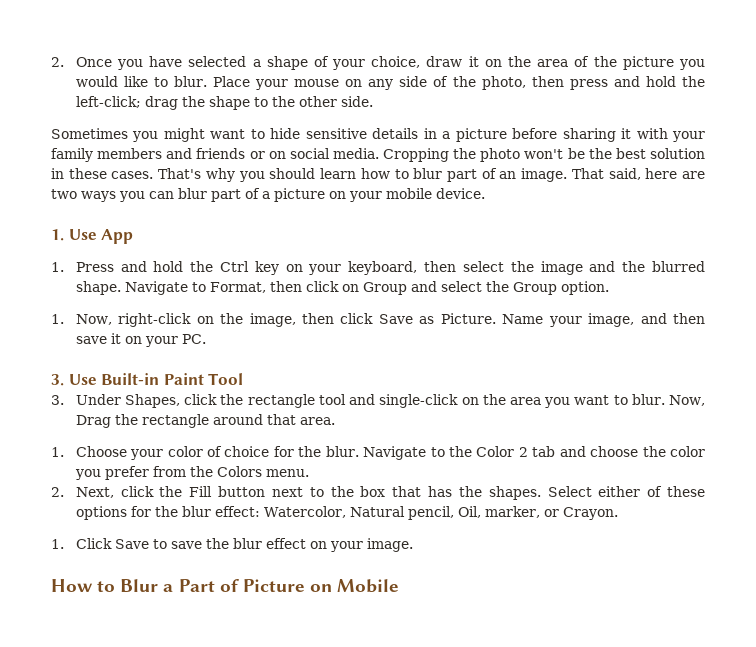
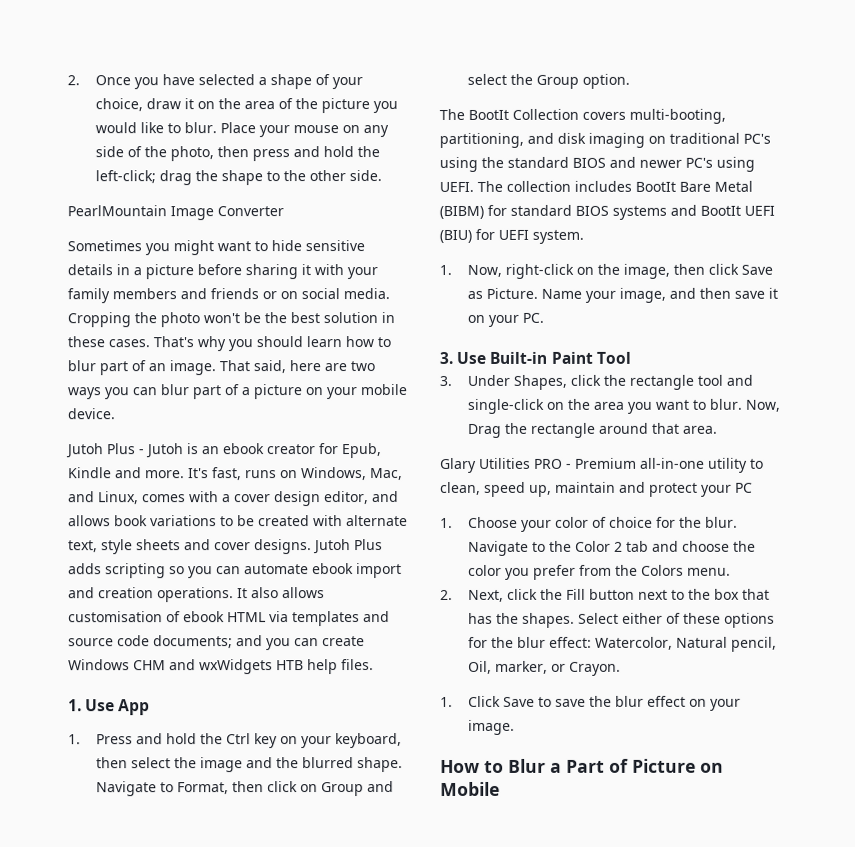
+ PearlMountain Image Converter
+ Jutoh Plus - Jutoh is an ebook creator for Epub, Kindle and more. It's fast, runs on Windows, Mac, and Linux, comes with a cover design editor, and allows book variations to be created with alternate text, style sheets and cover designs. Jutoh Plus adds scripting so you can automate ebook import and creation operations. It also allows customisation of ebook HTML via templates and source code documents; and you can create Windows CHM and wxWidgets HTB help files.
+ The BootIt Collection covers multi-booting, partitioning, and disk imaging on traditional PC's using the standard BIOS and newer PC's using UEFI. The collection includes BootIt Bare Metal (BIBM) for standard BIOS systems and BootIt UEFI (BIU) for UEFI system.
+ Glary Utilities PRO - Premium all-in-one utility to clean, speed up, maintain and protect your PC

